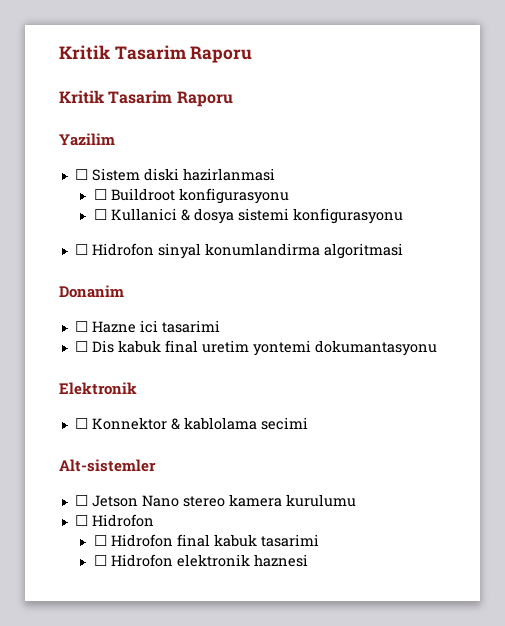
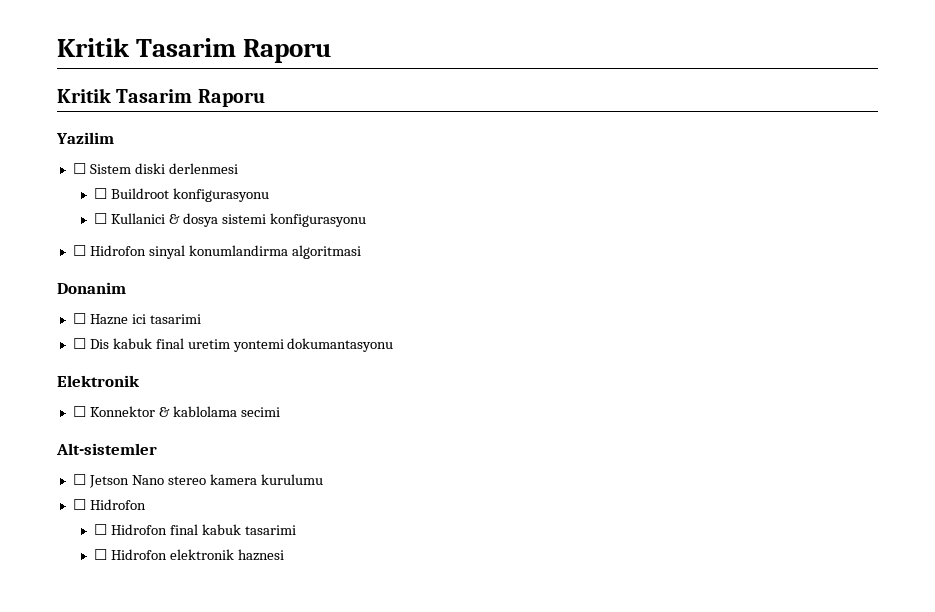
- ☐ Sistem diski hazirlanmasi
+ ☐ Sistem diski derlenmesi

